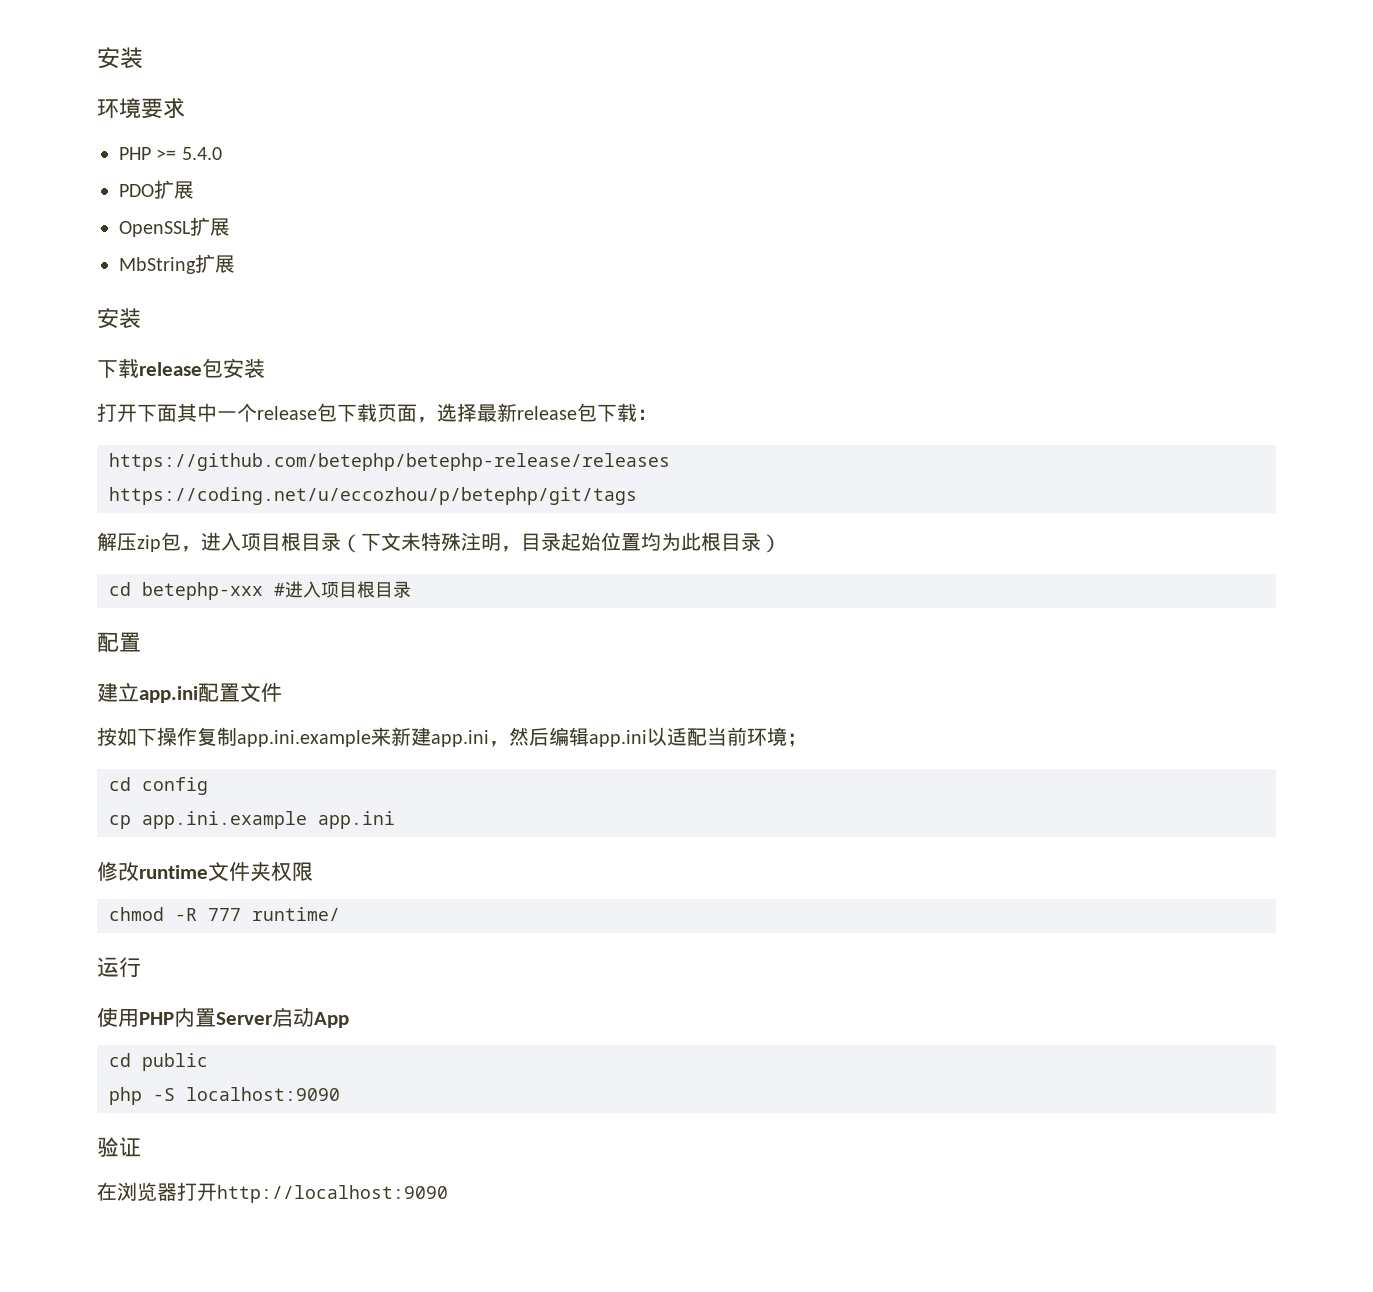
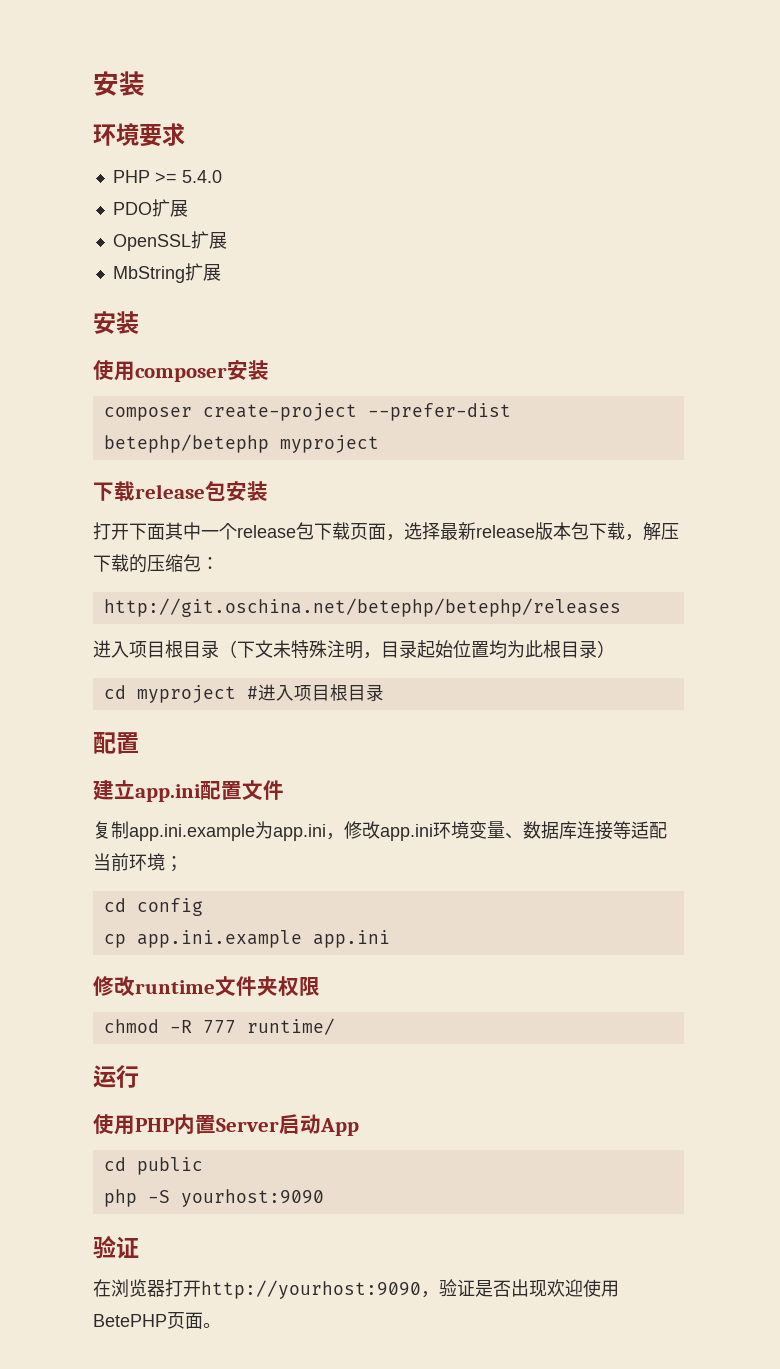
+ 使用composer安装
+ composer create-project --prefer-dist betephp/betephp myproject
- 打开下面其中一个release包下载页面，选择最新release包下载：
- https://github.com/betephp/betephp-release/releases
- https://coding.net/u/eccozhou/p/betephp/git/tags
- 解压zip包，进入项目根目录（下文未特殊注明，目录起始位置均为此根目录）
+ 打开下面其中一个release包下载页面，选择最新release版本包下载，解压下载的压缩包：
+ http://git.oschina.net/betephp/betephp/releases
+ 进入项目根目录（下文未特殊注明，目录起始位置均为此根目录）
- cd betephp-xxx #进入项目根目录
+ cd myproject #进入项目根目录
- 按如下操作复制app.ini.example来新建app.ini，然后编辑app.ini以适配当前环境；
+ 复制app.ini.example为app.ini，修改app.ini环境变量、数据库连接等适配当前环境；
- php -S localhost:9090
+ php -S yourhost:9090
- 在浏览器打开http://localhost:9090
+ 在浏览器打开http://yourhost:9090，验证是否出现欢迎使用BetePHP页面。

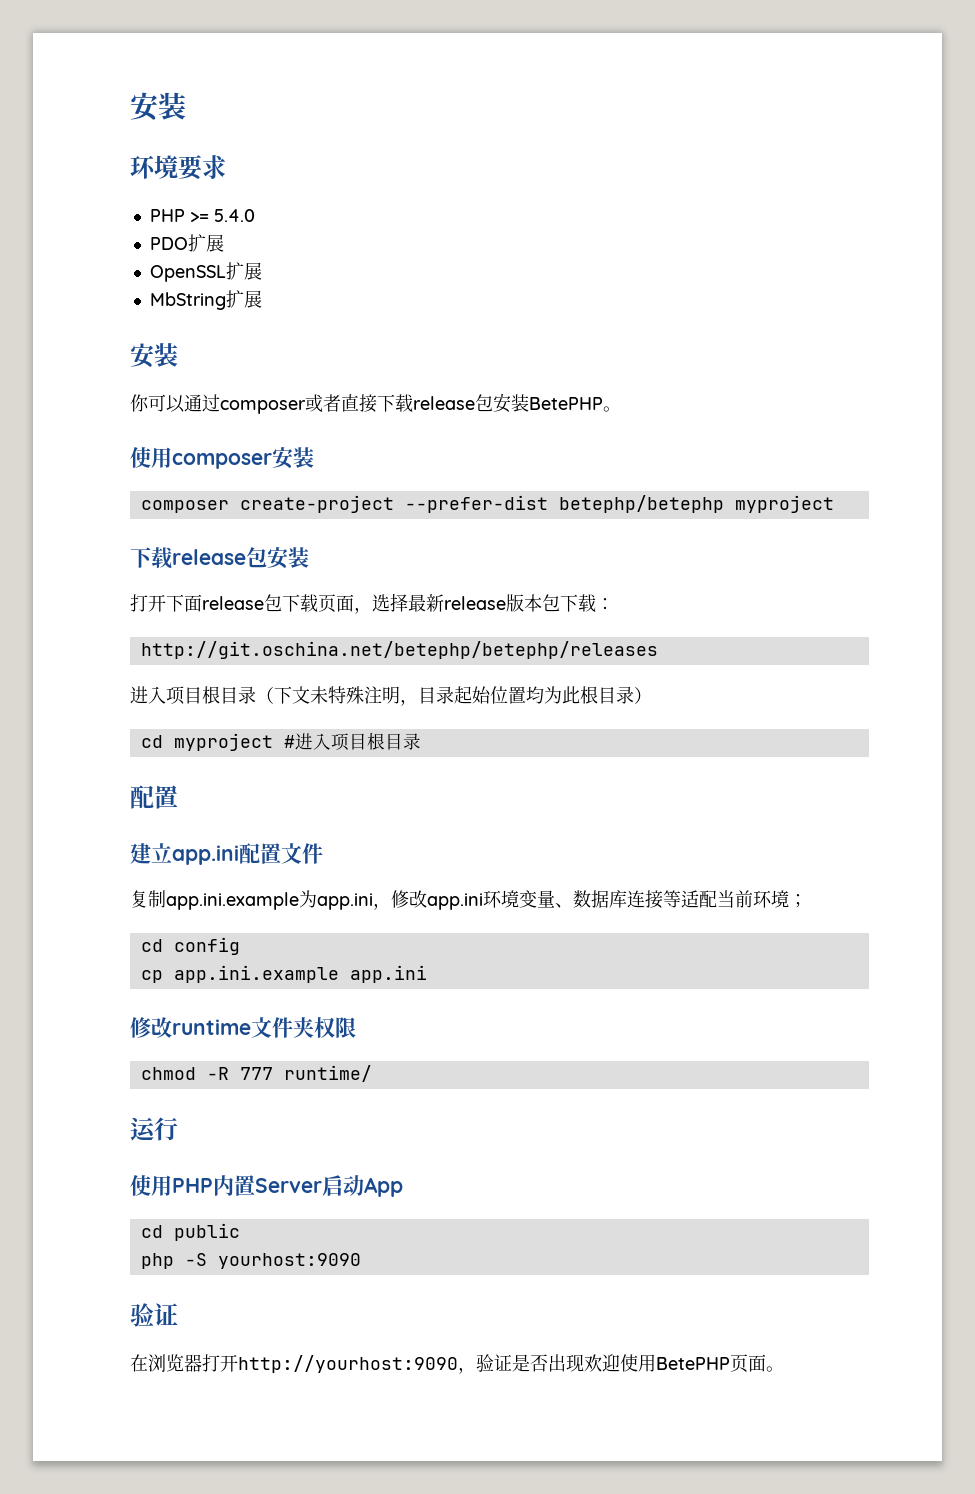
+ 你可以通过composer或者直接下载release包安装BetePHP。
- 打开下面其中一个release包下载页面，选择最新release版本包下载，解压下载的压缩包：
+ 打开下面release包下载页面，选择最新release版本包下载：

